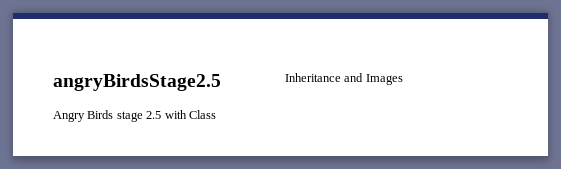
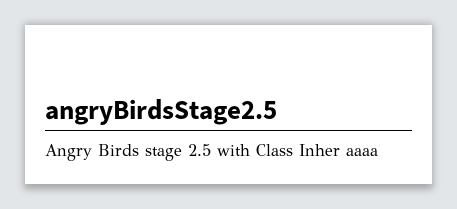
- Angry Birds stage 2.5 with Class Inheritance and Images
+ Angry Birds stage 2.5 with Class Inher aaaa

